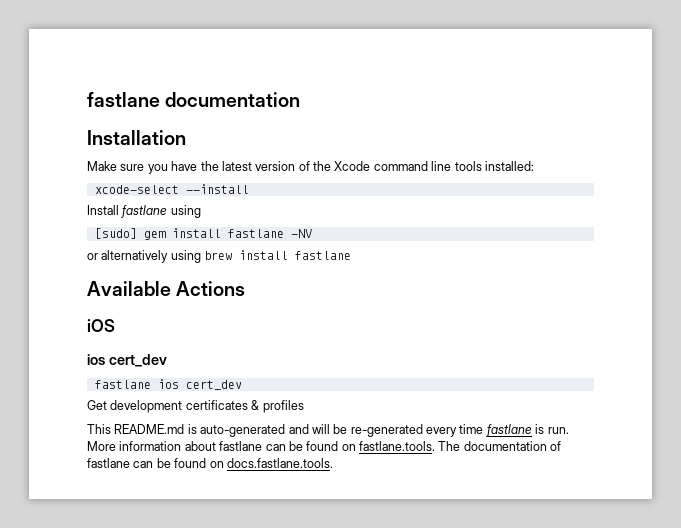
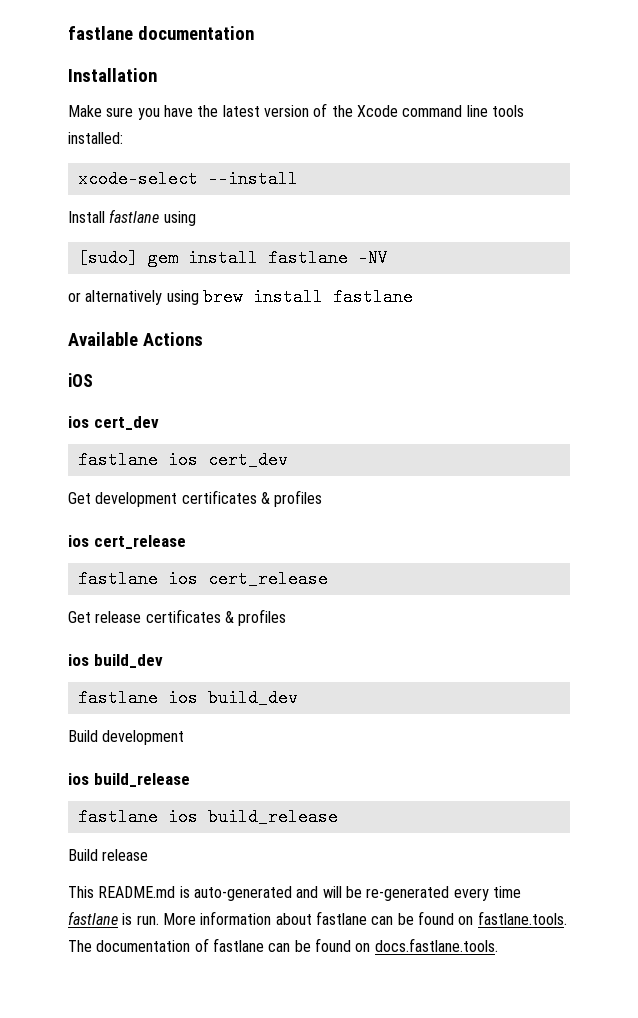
  Get development certificates & profiles
+ ios cert_release
+ fastlane ios cert_release
+ Get release certificates & profiles
+ ios build_dev
+ fastlane ios build_dev
+ Build development
+ ios build_release
+ fastlane ios build_release
+ Build release

